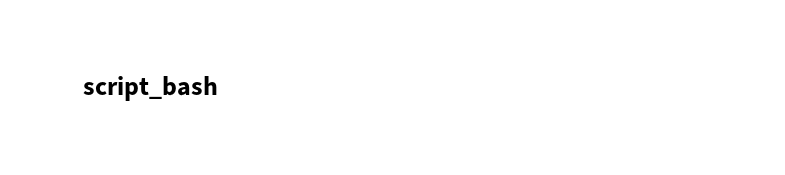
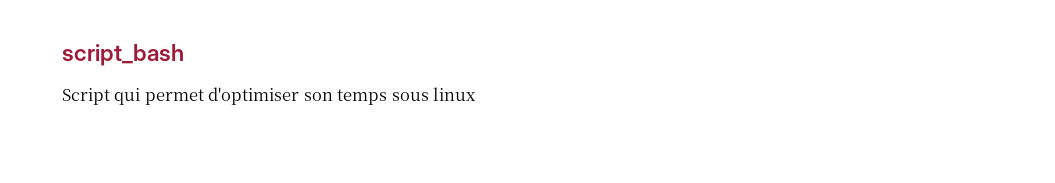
+ Script qui permet d'optimiser son temps sous linux

